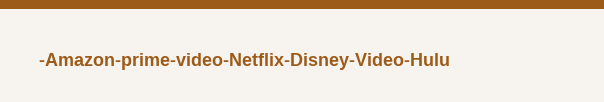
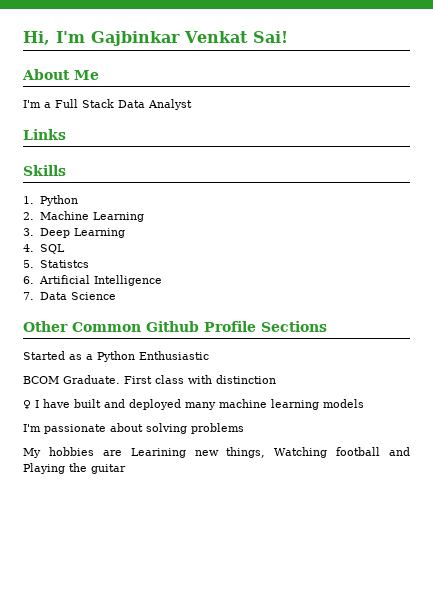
- -Amazon-prime-video-Netflix-Disney-Video-Hulu
+ Hi, I'm Gajbinkar Venkat Sai!
+ About Me
+ I'm a Full Stack Data Analyst
+ Links
+ Skills
+ 1. Python
+ 2. Machine Learning
+ 3. Deep Learning
+ 4. SQL
+ 5. Statistcs
+ 6. Artificial Intelligence
+ 7. Data Science
+ Other Common Github Profile Sections
+ Started as a Python Enthusiastic
+ BCOM Graduate. First class with distinction
+ ♀ I have built and deployed many machine learning models
+ I'm passionate about solving problems
+ My hobbies are Learining new things, Watching football and Playing the guitar

